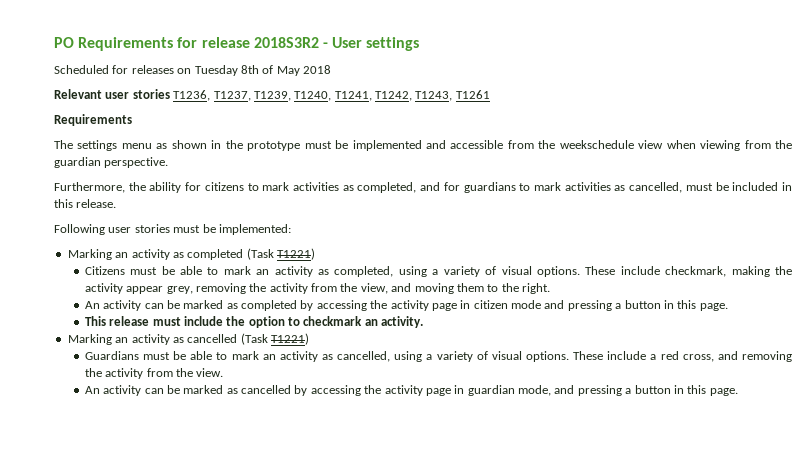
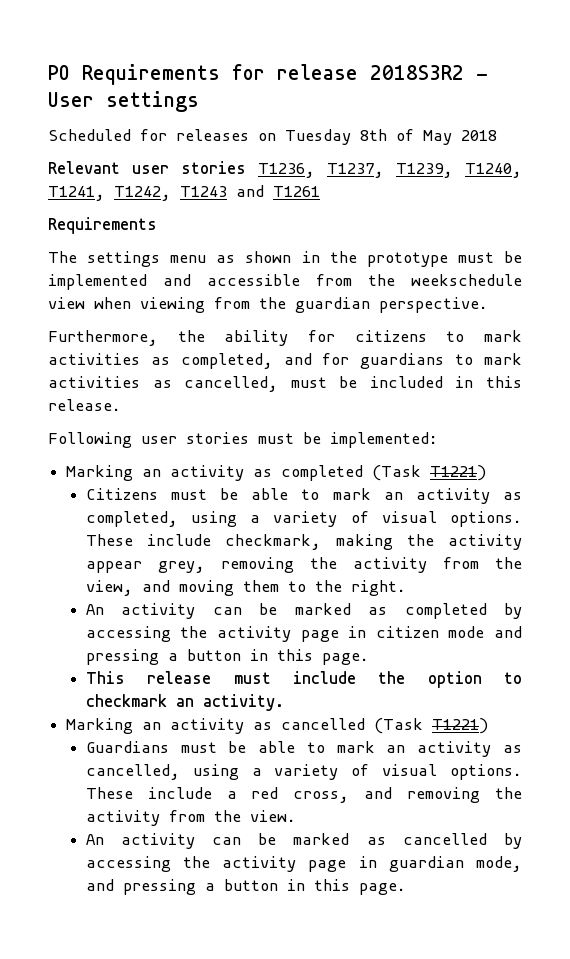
- Relevant user stories T1236, T1237, T1239, T1240, T1241, T1242, T1243, T1261
+ Relevant user stories T1236, T1237, T1239, T1240, T1241, T1242, T1243 and T1261

